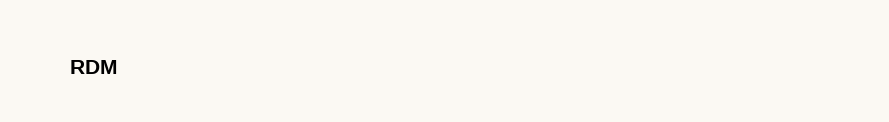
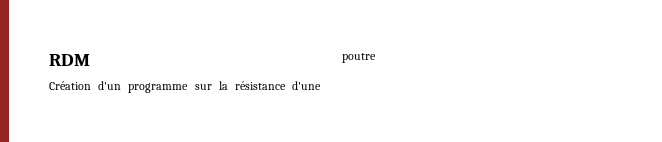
+ Création d'un programme sur la résistance d'une poutre

